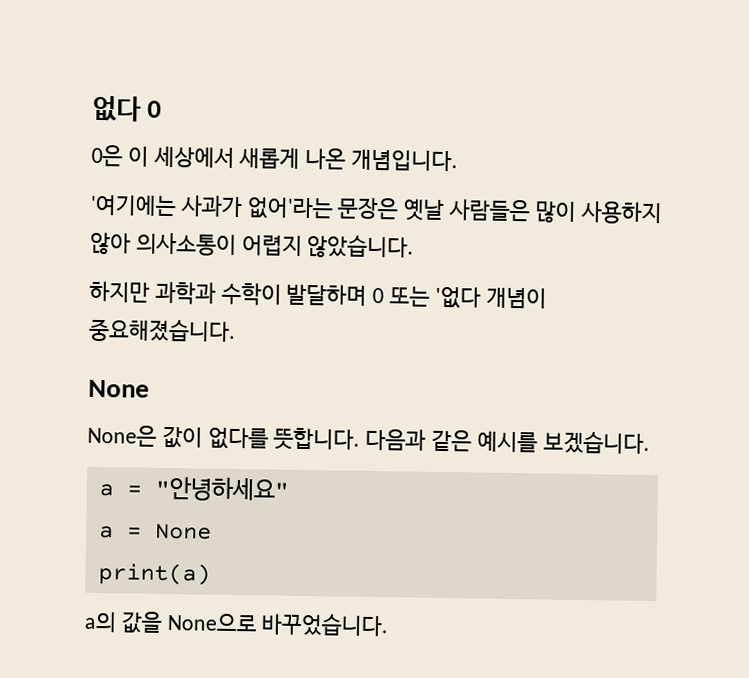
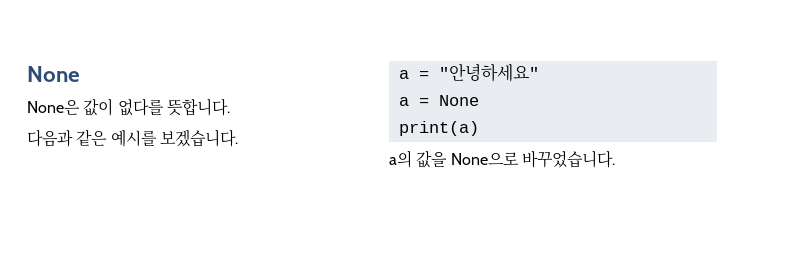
- 없다 0
- 0은 이 세상에서 새롭게 나온 개념입니다.
- '여기에는 사과가 없어'라는 문장은 옛날 사람들은 많이 사용하지 않아 의사소통이 어렵지 않았습니다.
- 하지만 과학과 수학이 발달하며 0 또는 '없다 개념이 중요해졌습니다.
- None은 값이 없다를 뜻합니다. 다음과 같은 예시를 보겠습니다.
+ None은 값이 없다를 뜻합니다.
+ 다음과 같은 예시를 보겠습니다.

